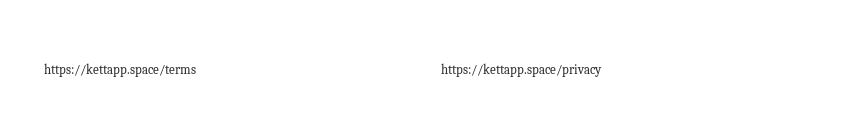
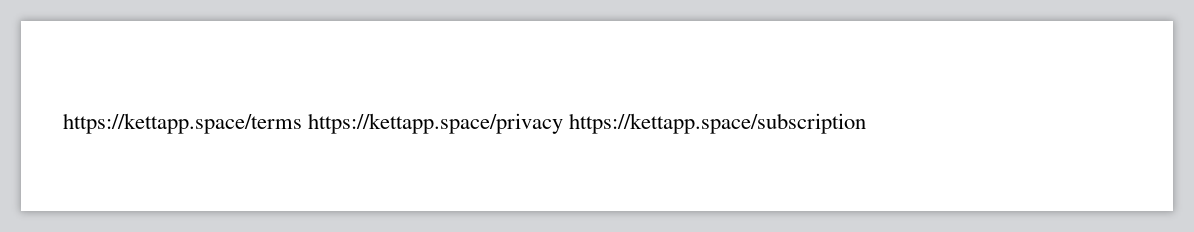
- https://kettapp.space/terms
- https://kettapp.space/privacy
+ https://kettapp.space/terms https://kettapp.space/privacy https://kettapp.space/subscription

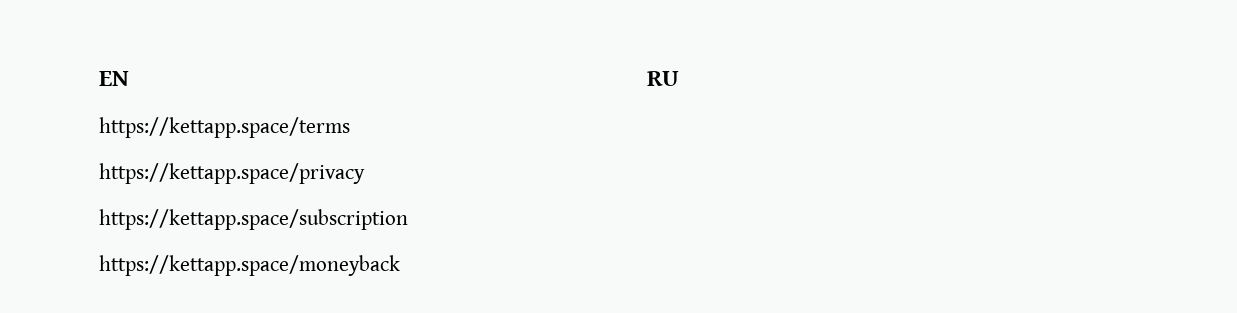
+ EN
- https://kettapp.space/terms https://kettapp.space/privacy https://kettapp.space/subscription
+ https://kettapp.space/terms
+ https://kettapp.space/privacy
+ https://kettapp.space/subscription
+ https://kettapp.space/moneyback
+ RU

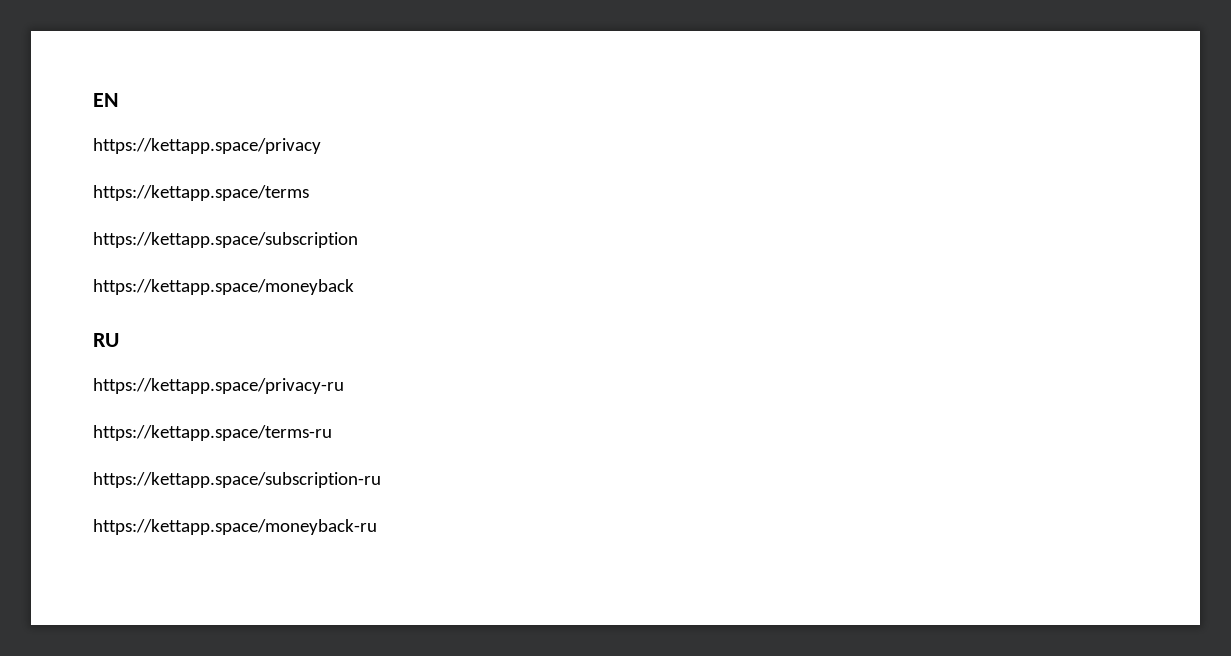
+ https://kettapp.space/privacy
- https://kettapp.space/privacy
+ https://kettapp.space/privacy-ru
+ https://kettapp.space/terms-ru
+ https://kettapp.space/subscription-ru
+ https://kettapp.space/moneyback-ru

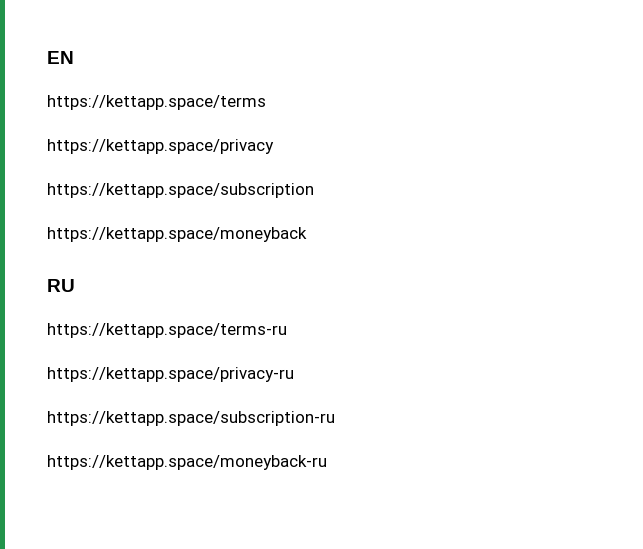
+ https://kettapp.space/terms
- https://kettapp.space/terms
+ https://kettapp.space/terms-ru
- https://kettapp.space/terms-ru

